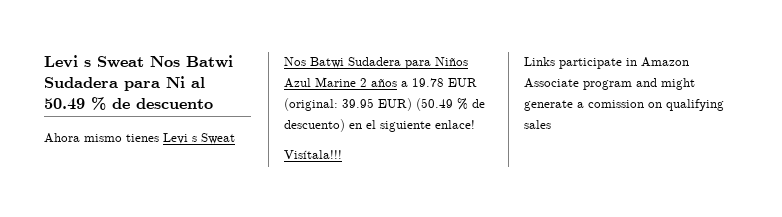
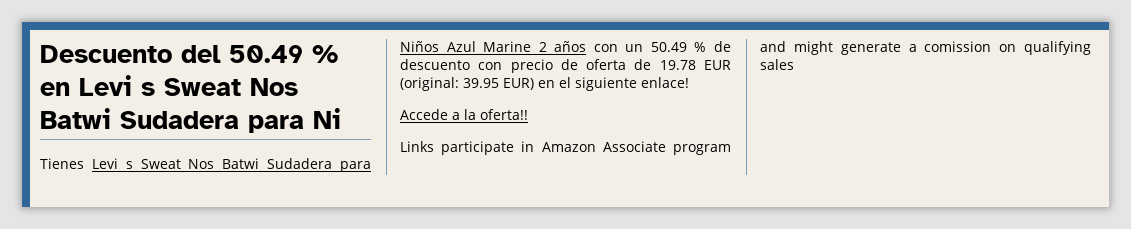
- Levi s Sweat Nos Batwi Sudadera para Ni al 50.49 % de descuento
- Ahora mismo tienes Levi s Sweat Nos Batwi Sudadera para Niños Azul Marine 2 años a 19.78 EUR (original: 39.95 EUR) (50.49 % de descuento) en el siguiente enlace!
+ Descuento del 50.49 % en Levi s Sweat Nos Batwi Sudadera para Ni
+ Tienes Levi s Sweat Nos Batwi Sudadera para Niños Azul Marine 2 años con un 50.49 % de descuento con precio de oferta de 19.78 EUR (original: 39.95 EUR) en el siguiente enlace!
- Visítala!!!
+ Accede a la oferta!!

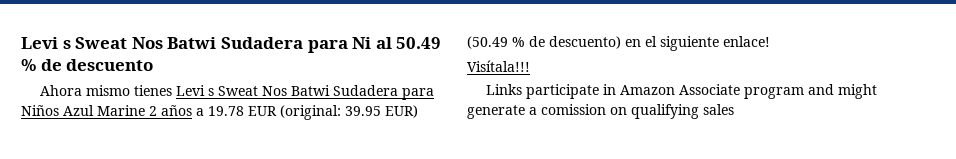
- Descuento del 50.49 % en Levi s Sweat Nos Batwi Sudadera para Ni
- Tienes Levi s Sweat Nos Batwi Sudadera para Niños Azul Marine 2 años con un 50.49 % de descuento con precio de oferta de 19.78 EUR (original: 39.95 EUR) en el siguiente enlace!
+ Levi s Sweat Nos Batwi Sudadera para Ni al 50.49 % de descuento
+ Ahora mismo tienes Levi s Sweat Nos Batwi Sudadera para Niños Azul Marine 2 años a 19.78 EUR (original: 39.95 EUR) (50.49 % de descuento) en el siguiente enlace!
- Accede a la oferta!!
+ Visítala!!!

